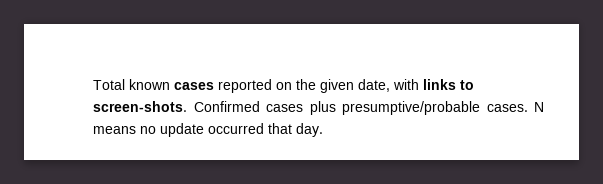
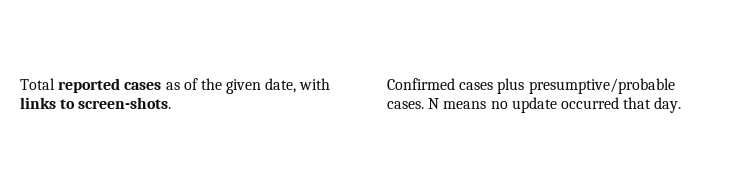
- Total known cases reported on the given date, with links to screen-shots. Confirmed cases plus presumptive/probable cases.
+ Total reported cases as of the given date, with links to screen-shots.
+ Confirmed cases plus presumptive/probable cases.

